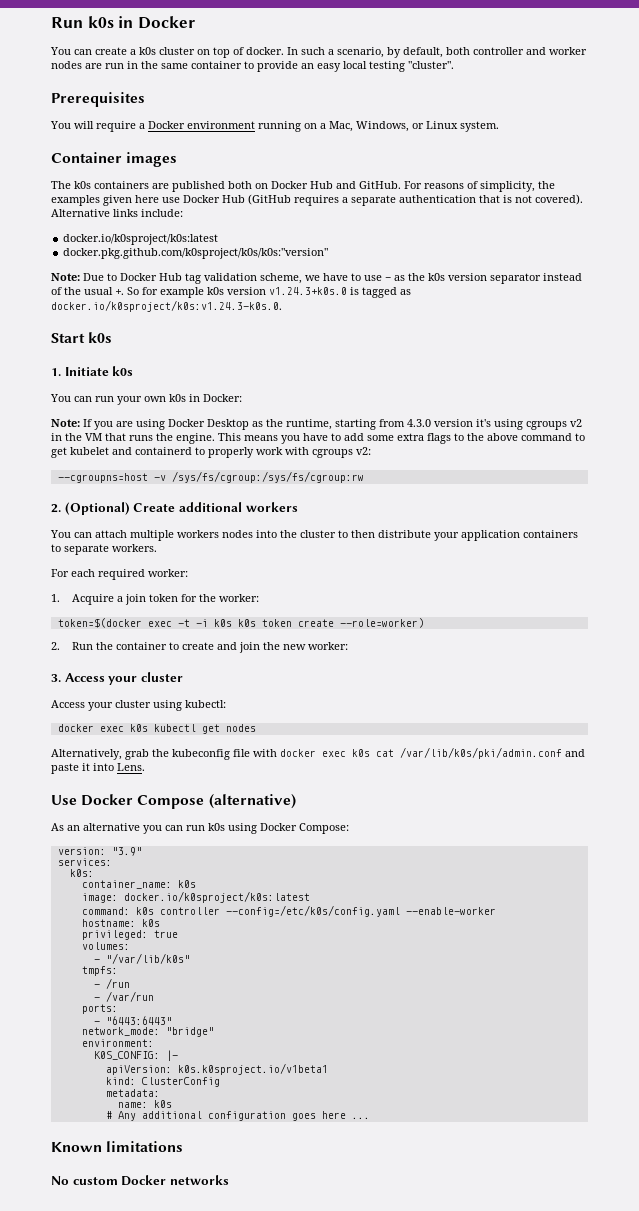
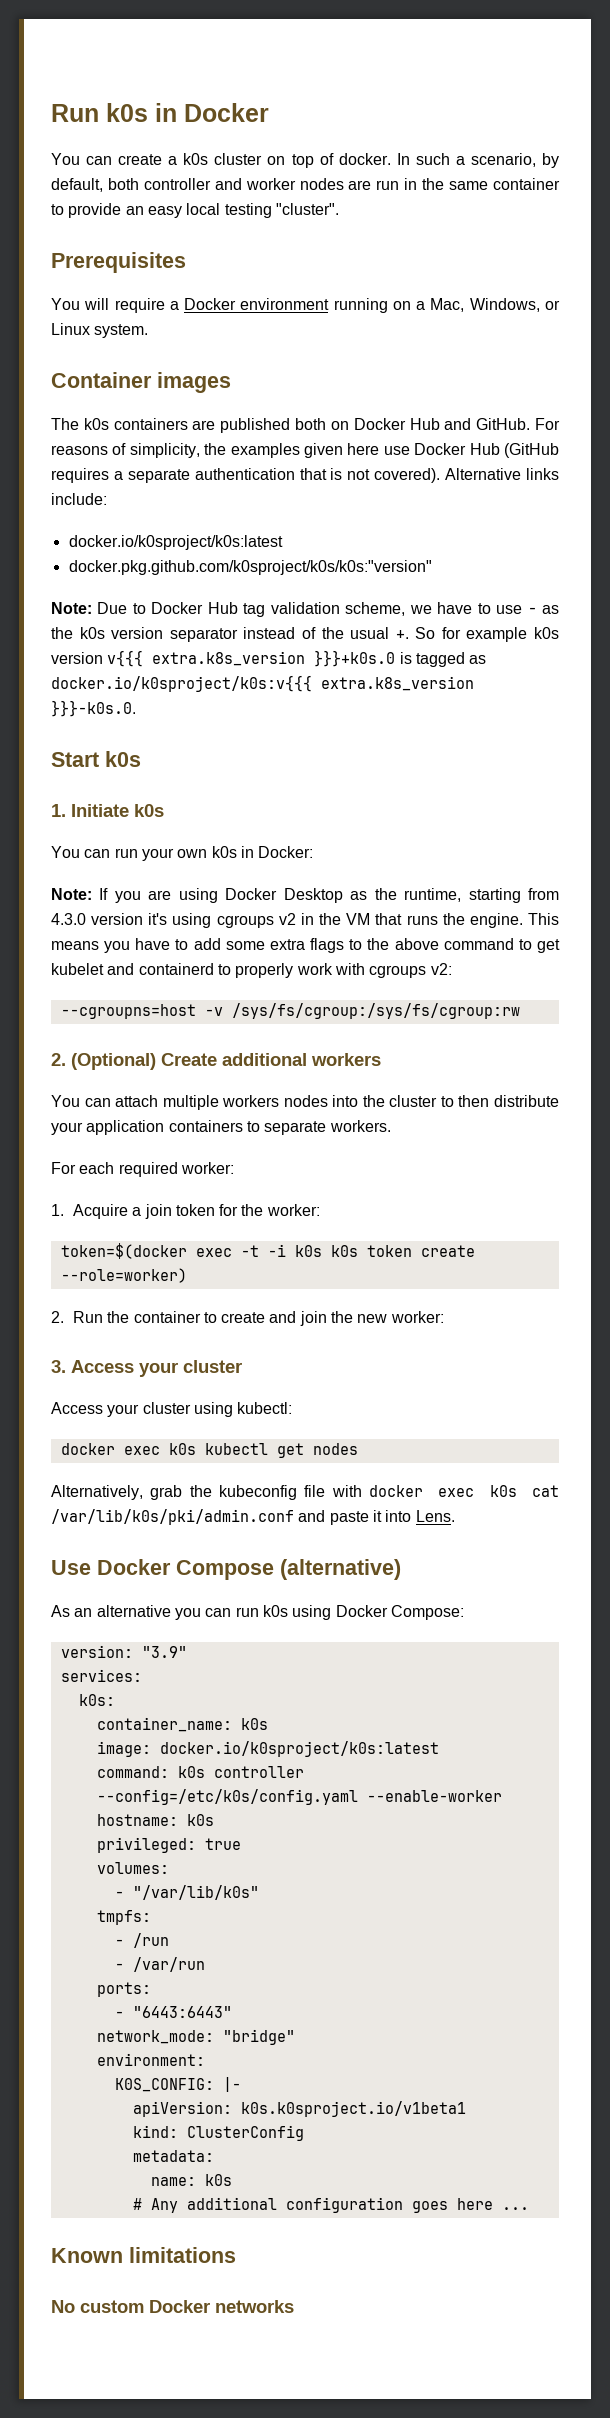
- So for example k0s version v1.24.3+k0s.0 is tagged as docker.io/k0sproject/k0s:v1.24.3-k0s.0.
+ So for example k0s version v{{{ extra.k8s_version }}}+k0s.0 is tagged as docker.io/k0sproject/k0s:v{{{ extra.k8s_version }}}-k0s.0.

